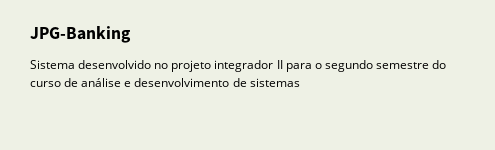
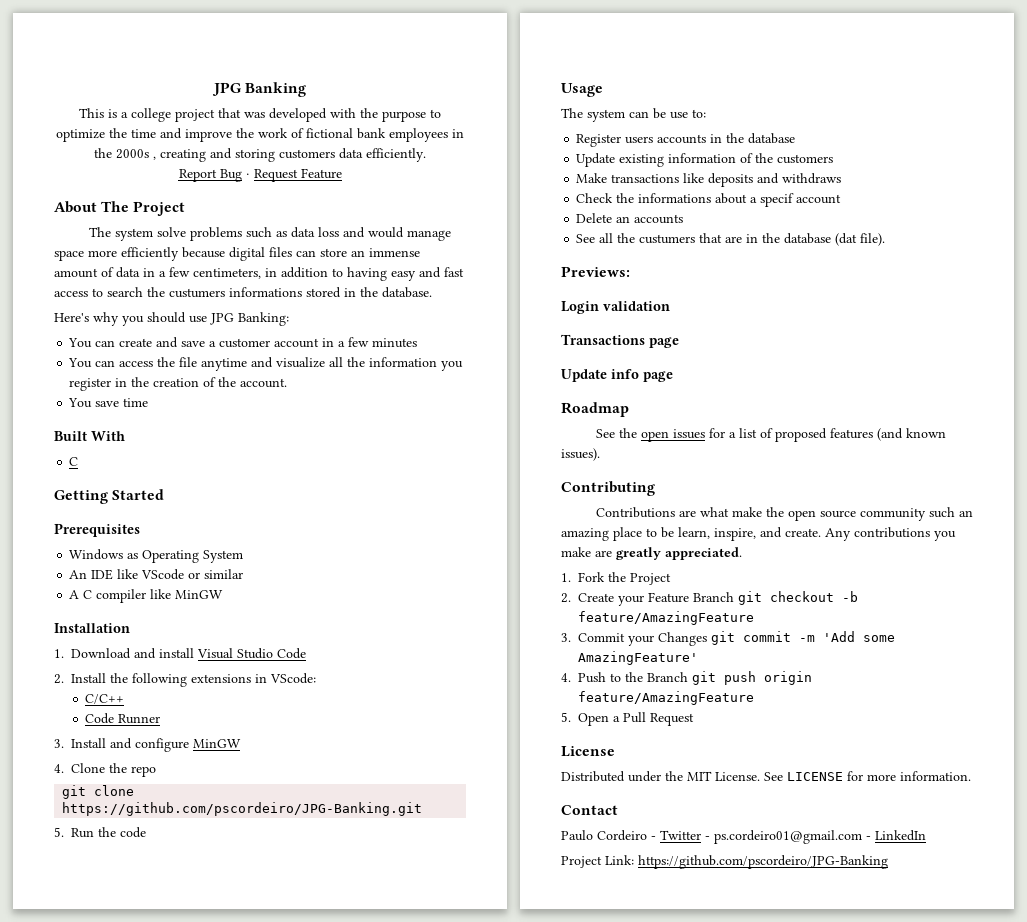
- JPG-Banking
- Sistema desenvolvido no projeto integrador II para o segundo semestre do curso de análise e desenvolvimento de sistemas
+ JPG Banking
+ This is a college project that was developed with the purpose to optimize the time and improve the work of fictional bank employees in the 2000s , creating and storing customers data efficiently.
+ Report Bug · Request Feature
+ About The Project
+ The system solve problems such as data loss and would manage space more efficiently because digital files can store an immense amount of data in a few centimeters, in addition to having easy and fast access to search the custumers informations stored in the database.
+ Here's why you should use JPG Banking:
+ You can create and save a customer account in a few minutes
+ You can access the file anytime and visualize all the information you register in the creation of the account.
+ You save time
+ Built With
+ C
+ Getting Started
+ Prerequisites
+ Windows as Operating System
+ An IDE like VScode or similar
+ A C compiler like MinGW
+ Installation
+ 1. Download and install Visual Studio Code
+ 2. Install the following extensions in VScode:
+ C/C++
+ Code Runner
+ 3. Install and configure MinGW
+ 4. Clone the repo
+ git clone https://github.com/pscordeiro/JPG-Banking.git
+ 5. Run the code
+ Usage
+ The system can be use to:
+ Register users accounts in the database
+ Update existing information of the customers
+ Make transactions like deposits and withdraws
+ Check the informations about a specif account
+ Delete an accounts
+ See all the custumers that are in the database (dat file).
+ Previews:
+ Login validation
+ Transactions page
+ Update info page
+ Roadmap
+ See the open issues for a list of proposed features (and known issues).
+ Contributing
+ Contributions are what make the open source community such an amazing place to be learn, inspire, and create. Any contributions you make are greatly appreciated.
+ 1. Fork the Project
+ 2. Create your Feature Branch git checkout -b feature/AmazingFeature
+ 3. Commit your Changes git commit -m 'Add some AmazingFeature'
+ 4. Push to the Branch git push origin feature/AmazingFeature
+ 5. Open a Pull Request
+ License
+ Distributed under the MIT License. See LICENSE for more information.
+ Contact
+ Paulo Cordeiro - Twitter - ps.cordeiro01@gmail.com - LinkedIn
+ Project Link: https://github.com/pscordeiro/JPG-Banking

